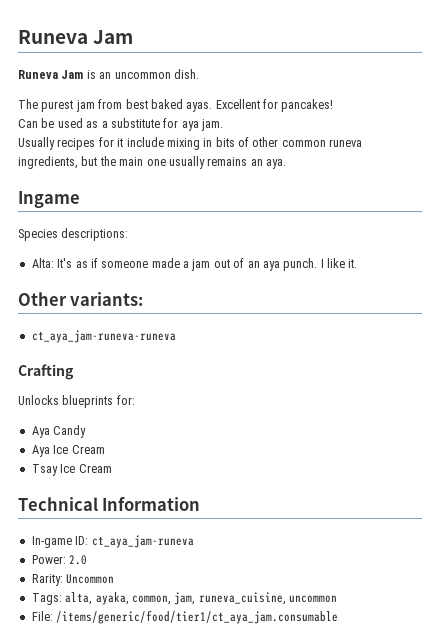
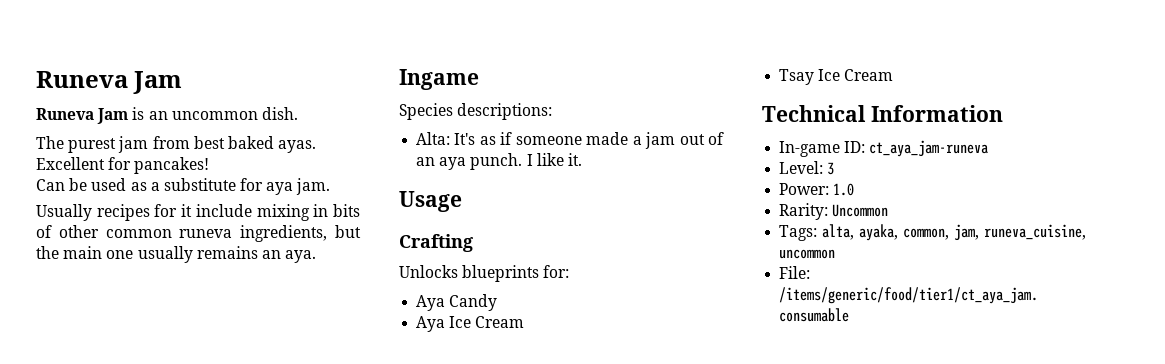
- Other variants:
- ct_aya_jam-runeva-runeva
+ Usage
+ Level: 3
- Power: 2.0
+ Power: 1.0

